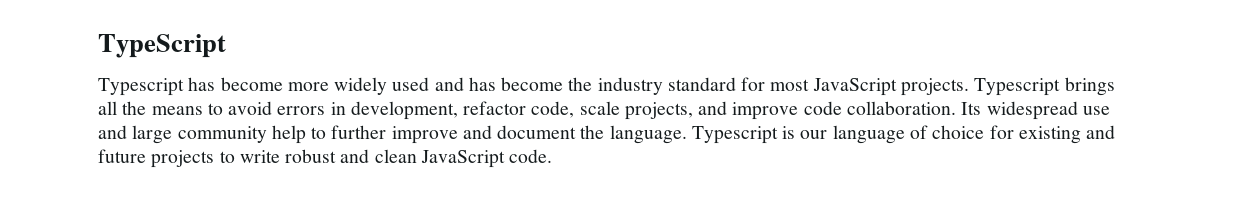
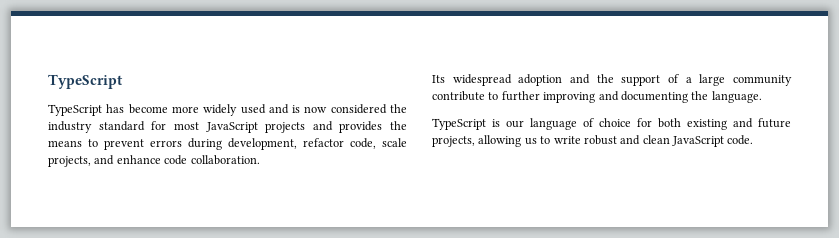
- Typescript has become more widely used and has become the industry standard for most JavaScript projects. Typescript brings all the means to avoid errors in development, refactor code, scale projects, and improve code collaboration. Its widespread use and large community help to further improve and document the language. Typescript is our language of choice for existing and future projects to write robust and clean JavaScript code.
+ TypeScript has become more widely used and is now considered the industry standard for most JavaScript projects and provides the means to prevent errors during development, refactor code, scale projects, and enhance code collaboration.
+ Its widespread adoption and the support of a large community contribute to further improving and documenting the language.
+ TypeScript is our language of choice for both existing and future projects, allowing us to write robust and clean JavaScript code.

